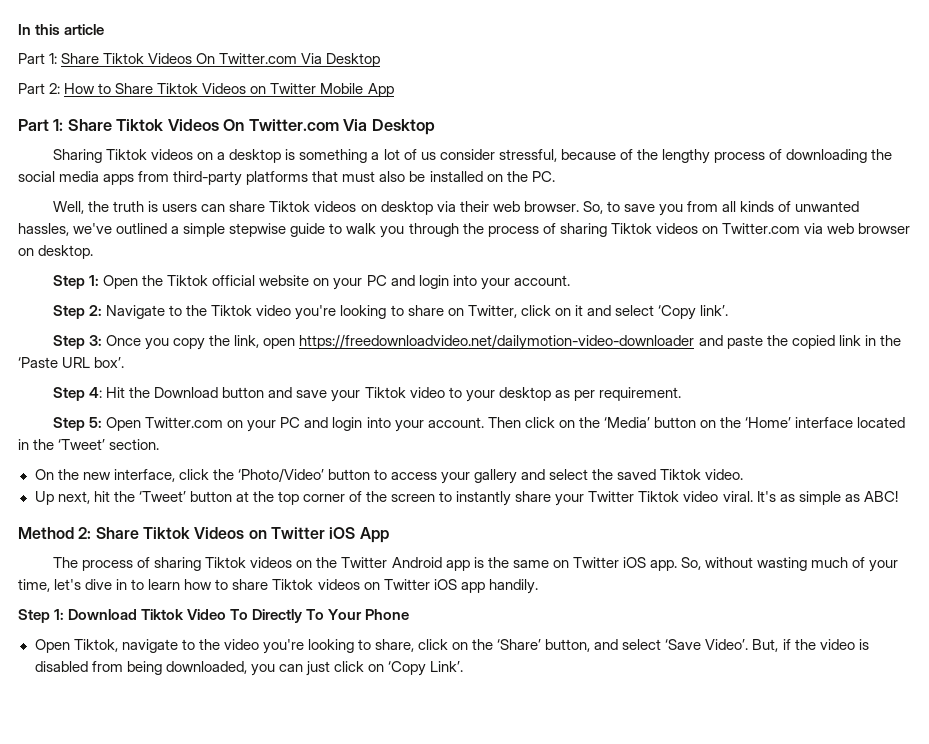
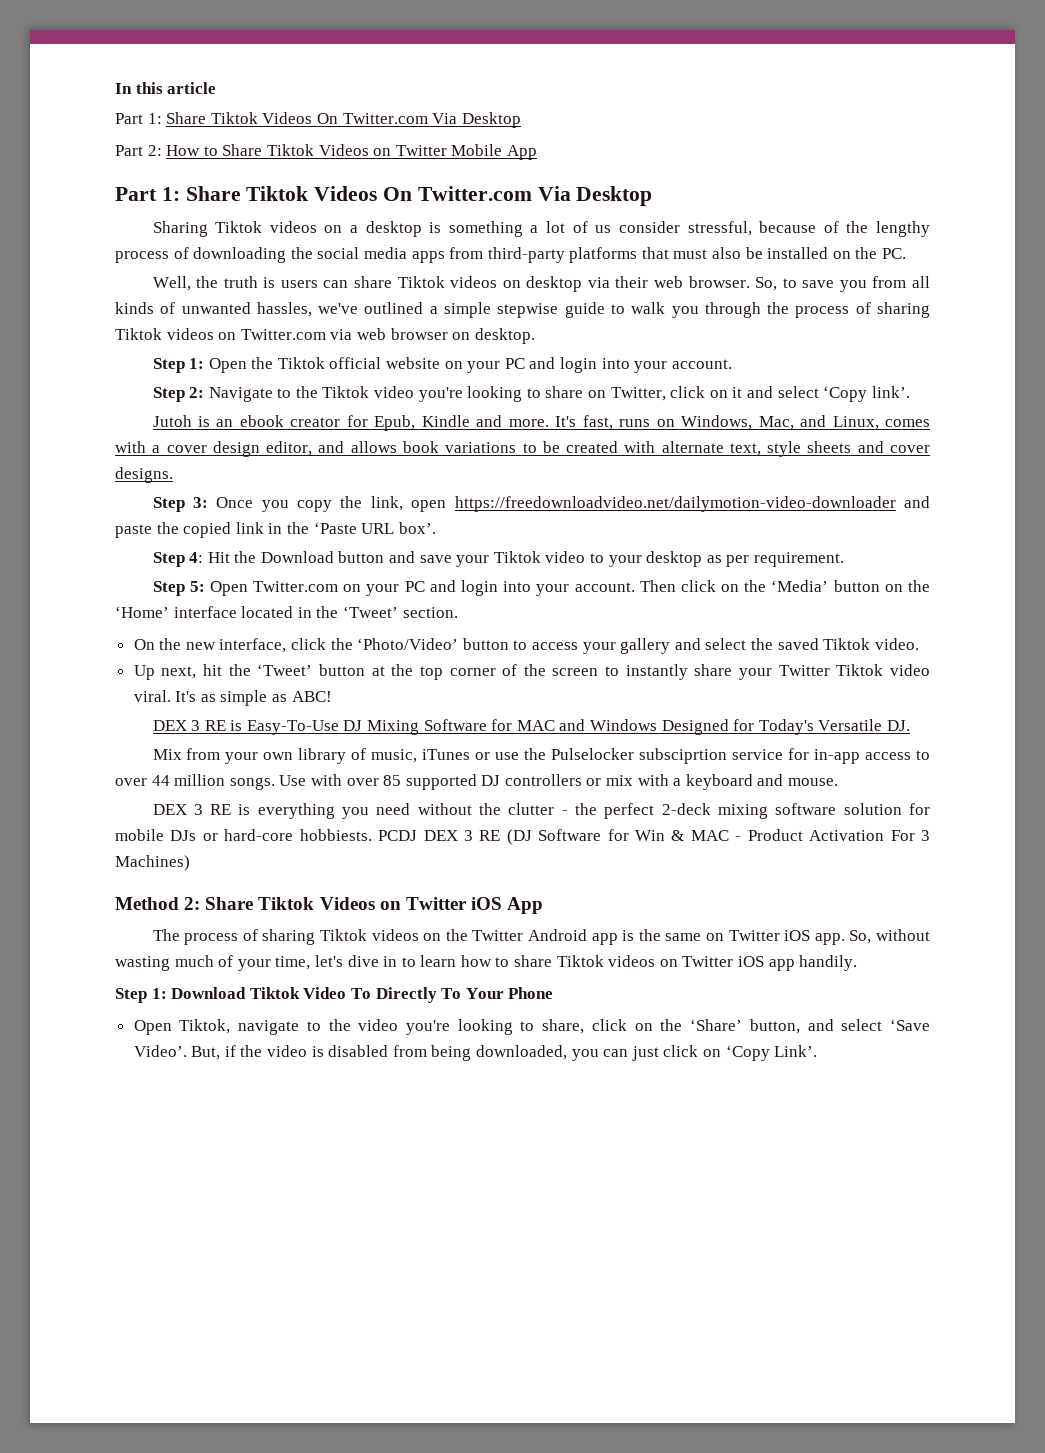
+ Jutoh is an ebook creator for Epub, Kindle and more. It's fast, runs on Windows, Mac, and Linux, comes with a cover design editor, and allows book variations to be created with alternate text, style sheets and cover designs.
+ DEX 3 RE is Easy-To-Use DJ Mixing Software for MAC and Windows Designed for Today's Versatile DJ.
+ Mix from your own library of music, iTunes or use the Pulselocker subsciprtion service for in-app access to over 44 million songs. Use with over 85 supported DJ controllers or mix with a keyboard and mouse.
+ DEX 3 RE is everything you need without the clutter - the perfect 2-deck mixing software solution for mobile DJs or hard-core hobbiests. PCDJ DEX 3 RE (DJ Software for Win & MAC - Product Activation For 3 Machines)

